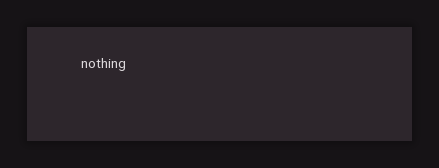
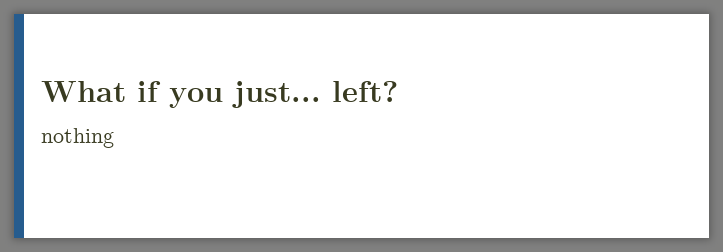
+ What if you just... left?

